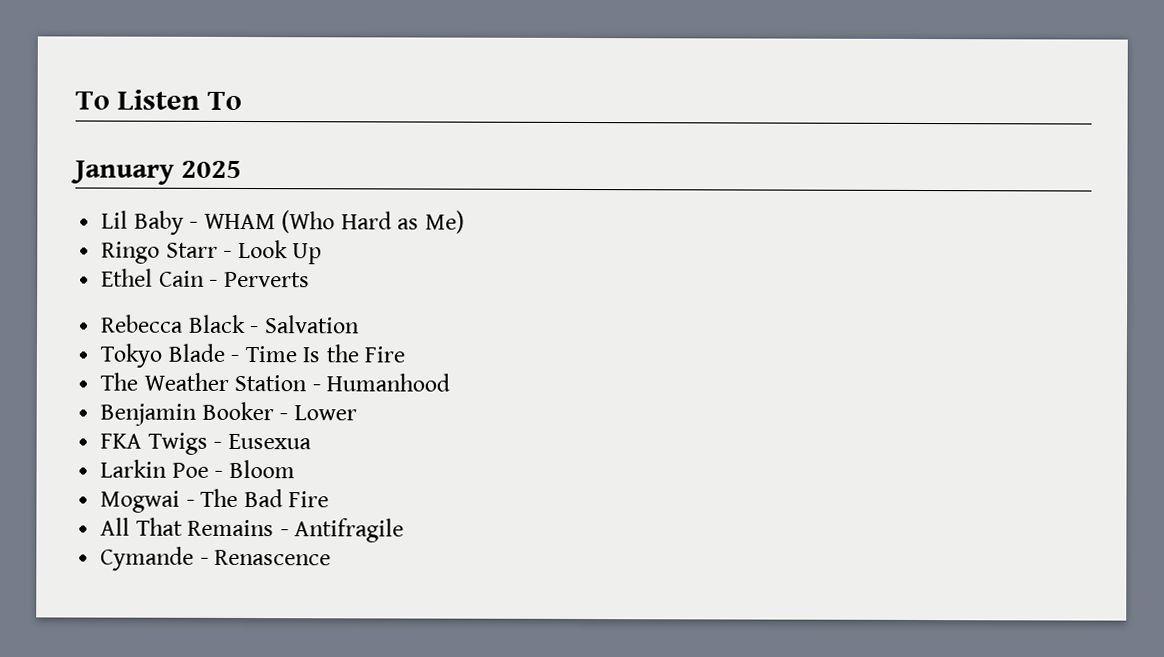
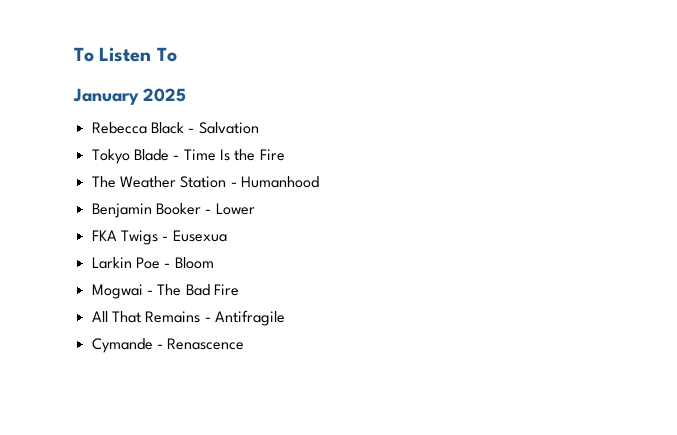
- Lil Baby - WHAM (Who Hard as Me)
- Ringo Starr - Look Up
- Ethel Cain - Perverts

